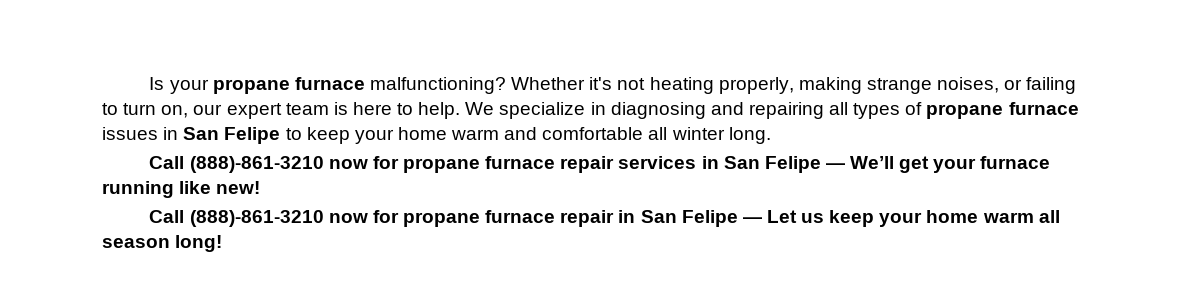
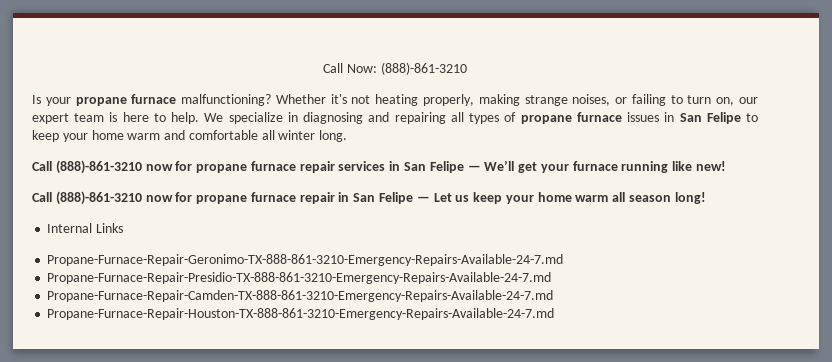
+ Call Now: (888)-861-3210
+ Internal Links
+ Propane-Furnace-Repair-Geronimo-TX-888-861-3210-Emergency-Repairs-Available-24-7.md
+ Propane-Furnace-Repair-Presidio-TX-888-861-3210-Emergency-Repairs-Available-24-7.md
+ Propane-Furnace-Repair-Camden-TX-888-861-3210-Emergency-Repairs-Available-24-7.md
+ Propane-Furnace-Repair-Houston-TX-888-861-3210-Emergency-Repairs-Available-24-7.md

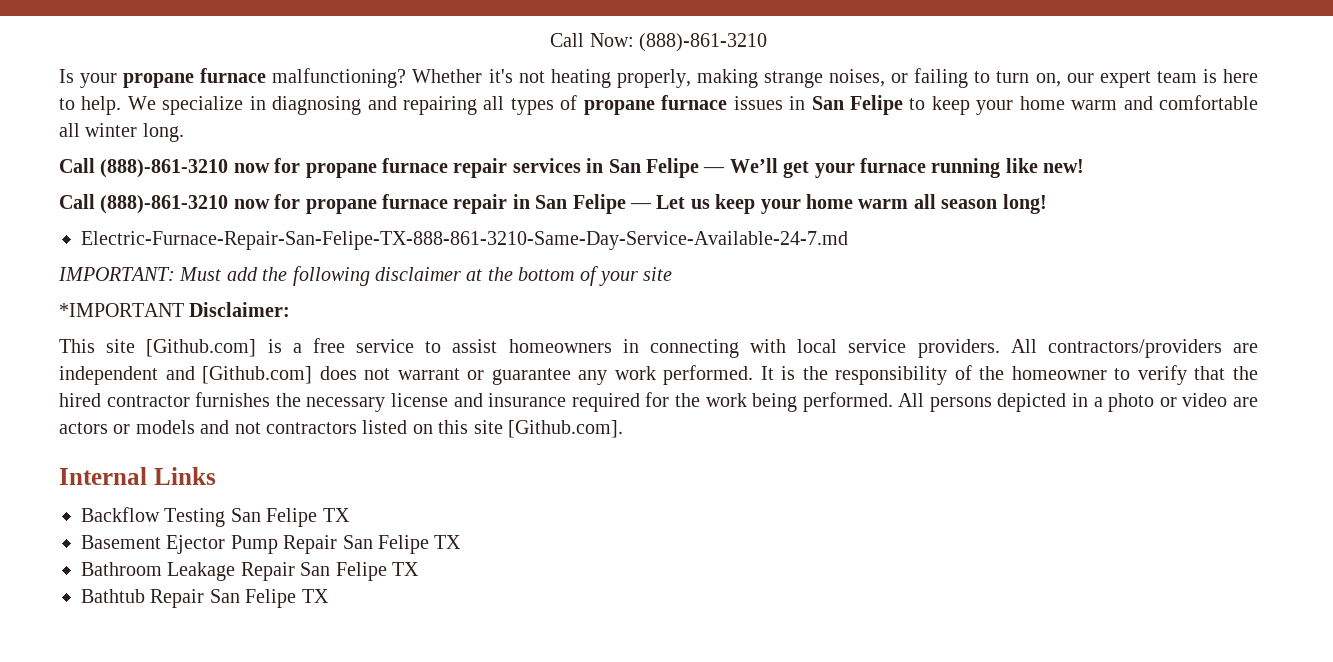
+ Electric-Furnace-Repair-San-Felipe-TX-888-861-3210-Same-Day-Service-Available-24-7.md
+ IMPORTANT: Must add the following disclaimer at the bottom of your site
+ *IMPORTANT Disclaimer:
+ This site [Github.com] is a free service to assist homeowners in connecting with local service providers. All contractors/providers are independent and [Github.com] does not warrant or guarantee any work performed. It is the responsibility of the homeowner to verify that the hired contractor furnishes the necessary license and insurance required for the work being performed. All persons depicted in a photo or video are actors or models and not contractors listed on this site [Github.com].
  Internal Links
- Propane-Furnace-Repair-Geronimo-TX-888-861-3210-Emergency-Repairs-Available-24-7.md
- Propane-Furnace-Repair-Presidio-TX-888-861-3210-Emergency-Repairs-Available-24-7.md
- Propane-Furnace-Repair-Camden-TX-888-861-3210-Emergency-Repairs-Available-24-7.md
- Propane-Furnace-Repair-Houston-TX-888-861-3210-Emergency-Repairs-Available-24-7.md
+ Backflow Testing San Felipe TX
+ Basement Ejector Pump Repair San Felipe TX
+ Bathroom Leakage Repair San Felipe TX
+ Bathtub Repair San Felipe TX

